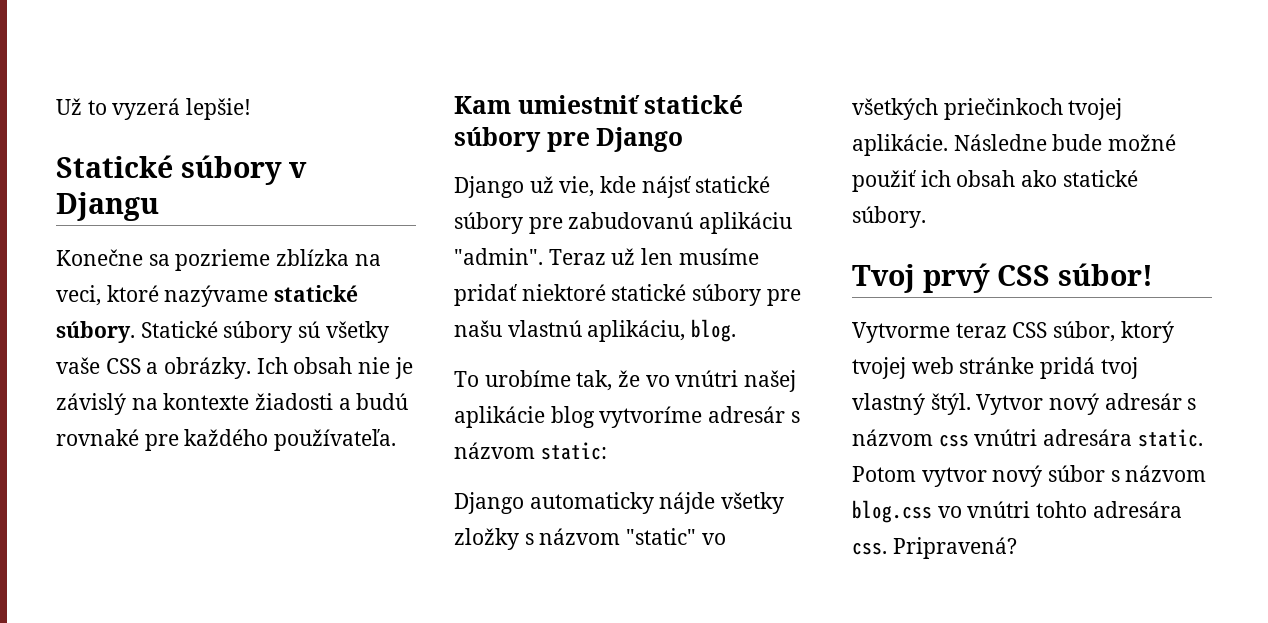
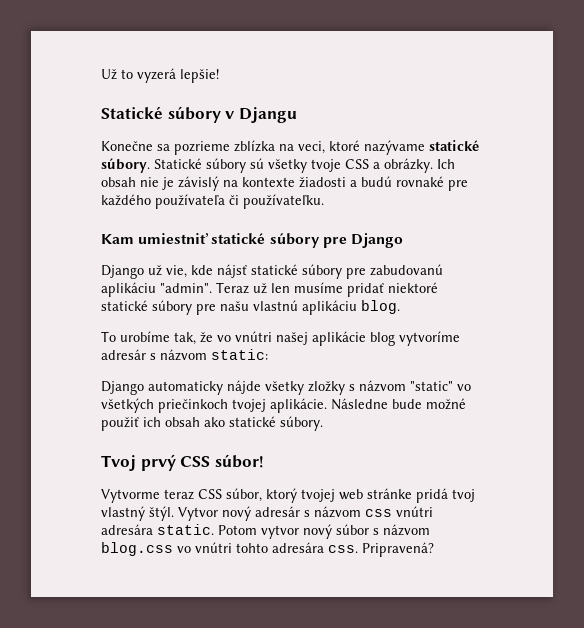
- Statické súbory sú všetky vaše CSS a obrázky.
+ Statické súbory sú všetky tvoje CSS a obrázky.
- Ich obsah nie je závislý na kontexte žiadosti a budú rovnaké pre každého používateľa.
+ Ich obsah nie je závislý na kontexte žiadosti a budú rovnaké pre každého používateľa či používateľku.
- Teraz už len musíme pridať niektoré statické súbory pre našu vlastnú aplikáciu, blog.
+ Teraz už len musíme pridať niektoré statické súbory pre našu vlastnú aplikáciu blog.

